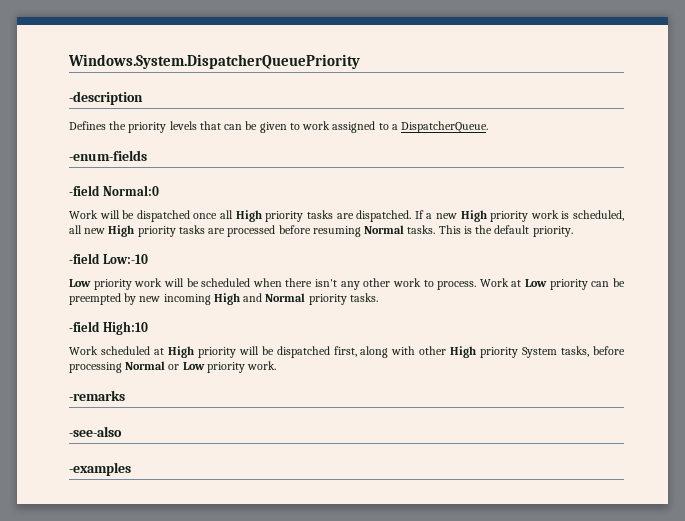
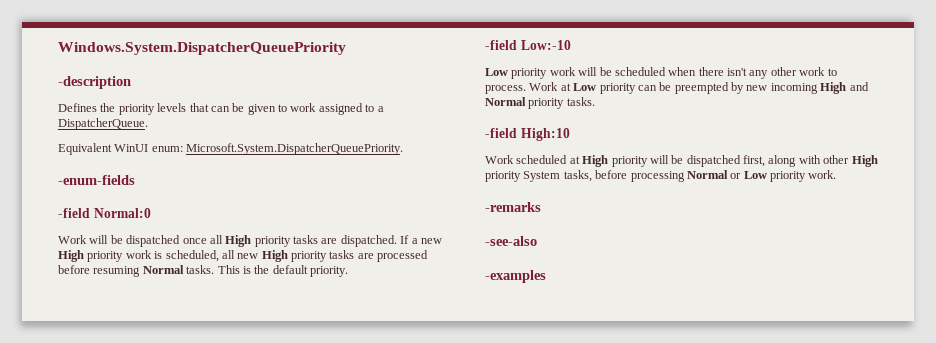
+ Equivalent WinUI enum: Microsoft.System.DispatcherQueuePriority.

